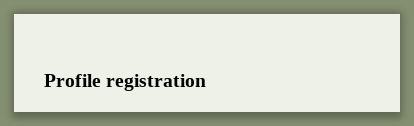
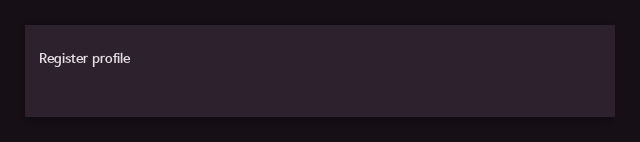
- Profile registration
+ Register profile

